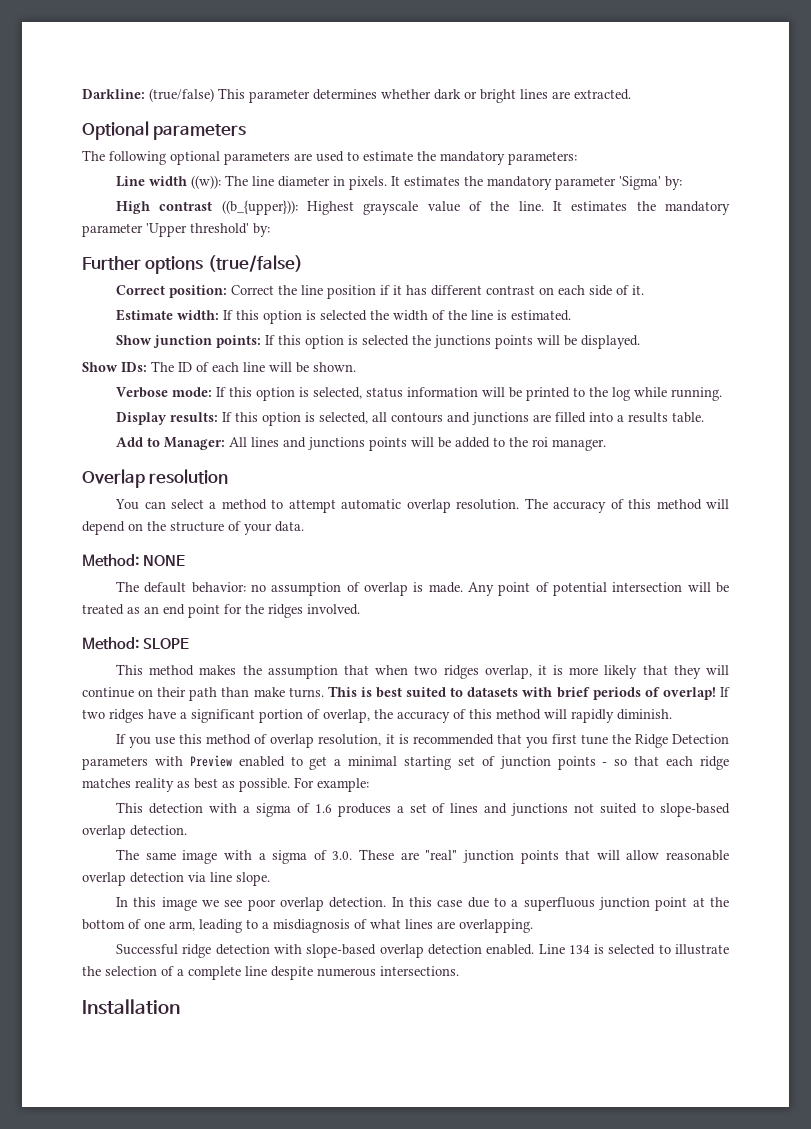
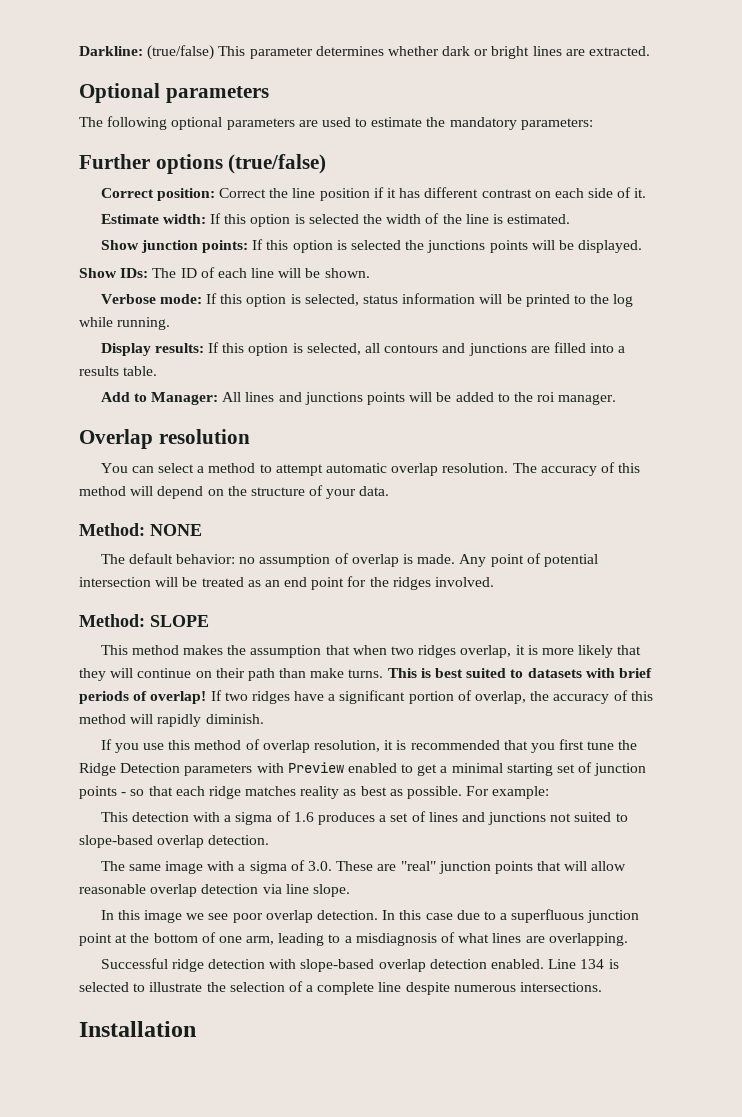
- Line width ((w)): The line diameter in pixels. It estimates the mandatory parameter 'Sigma' by:
- High contrast ((b_{upper})): Highest grayscale value of the line. It estimates the mandatory parameter 'Upper threshold' by:

